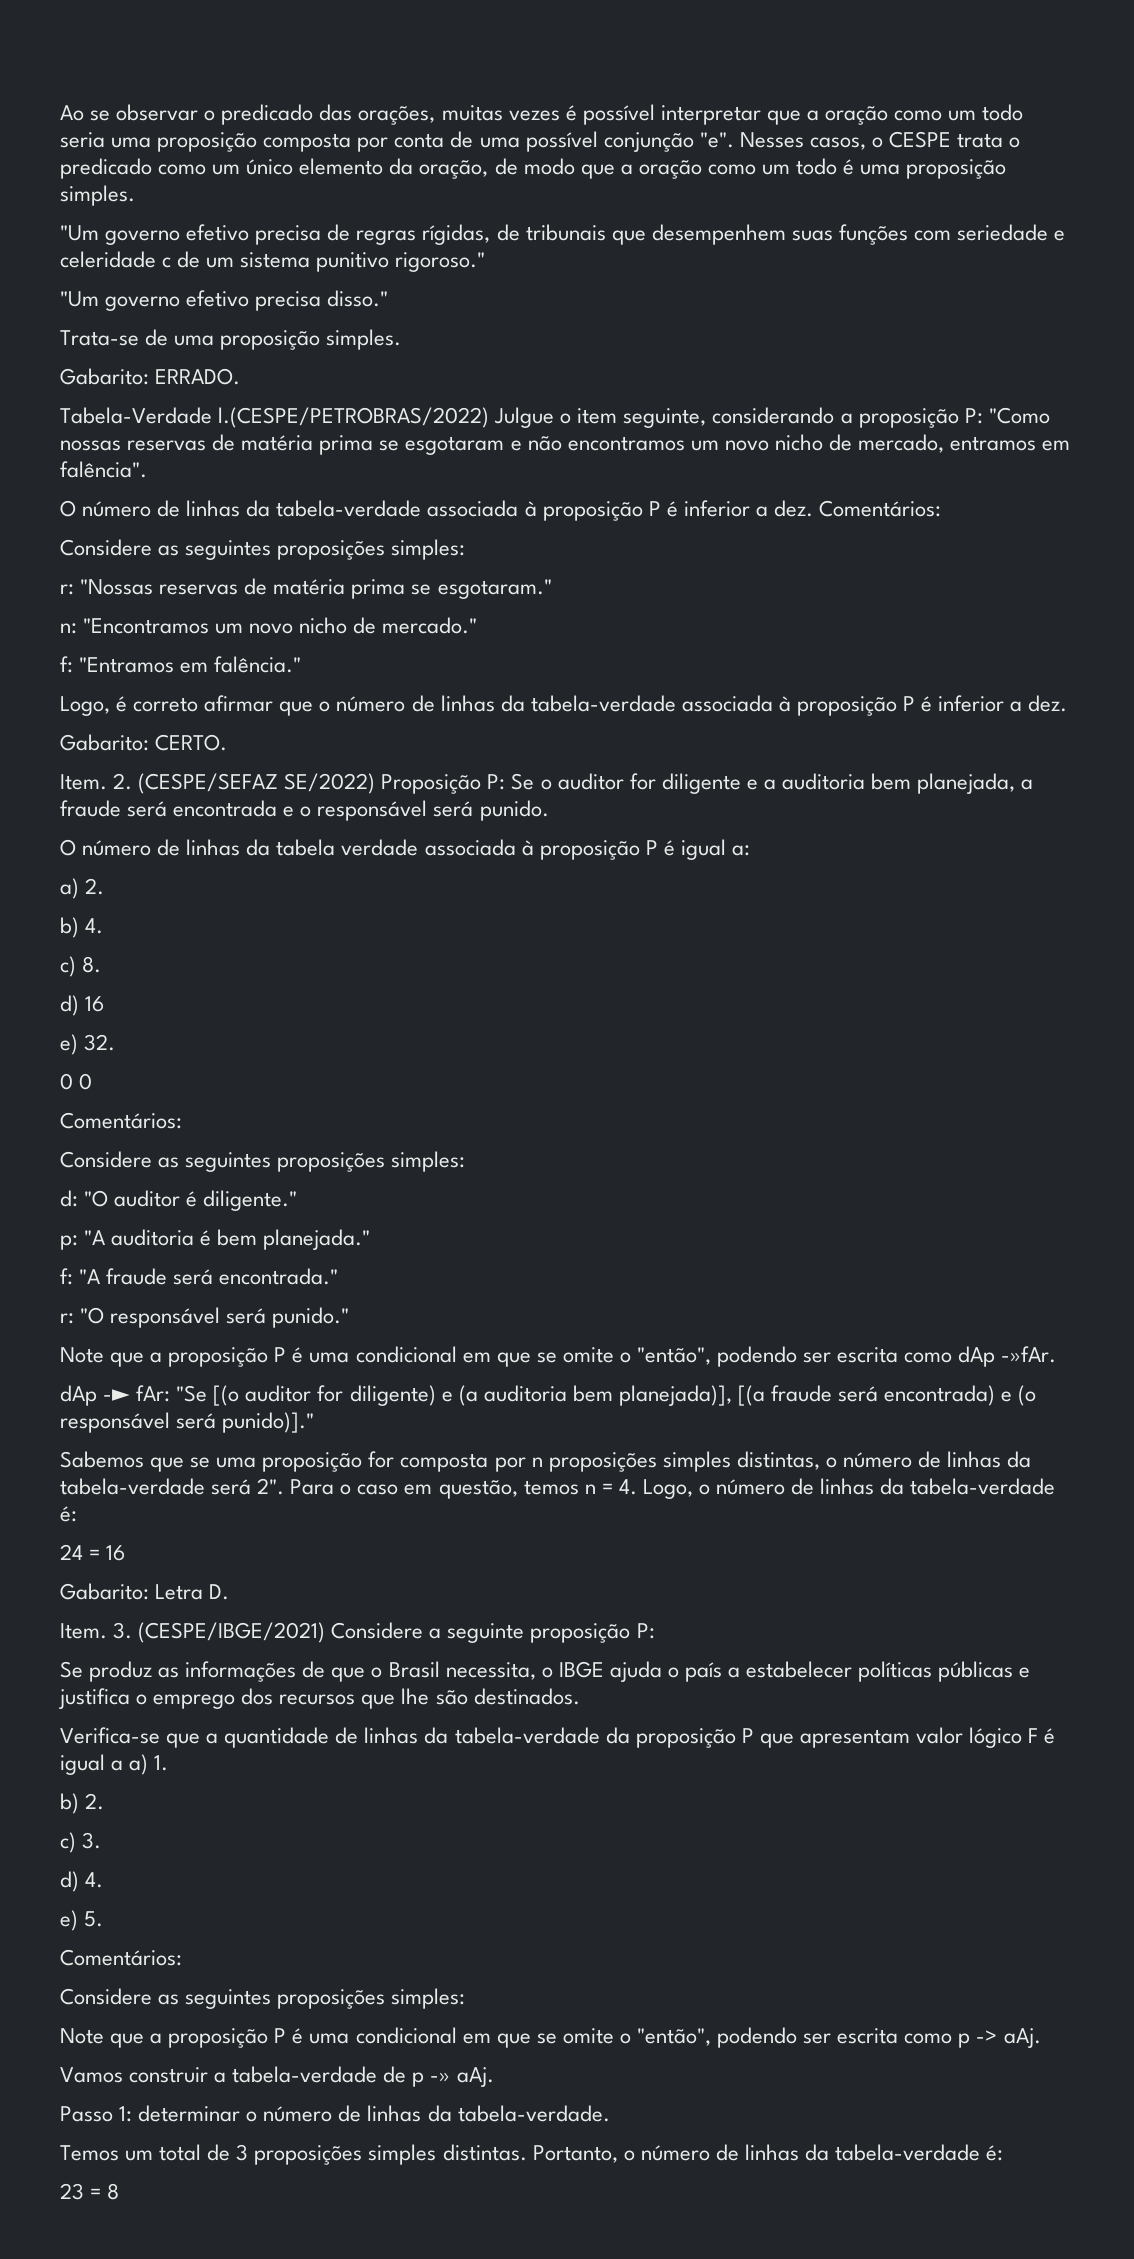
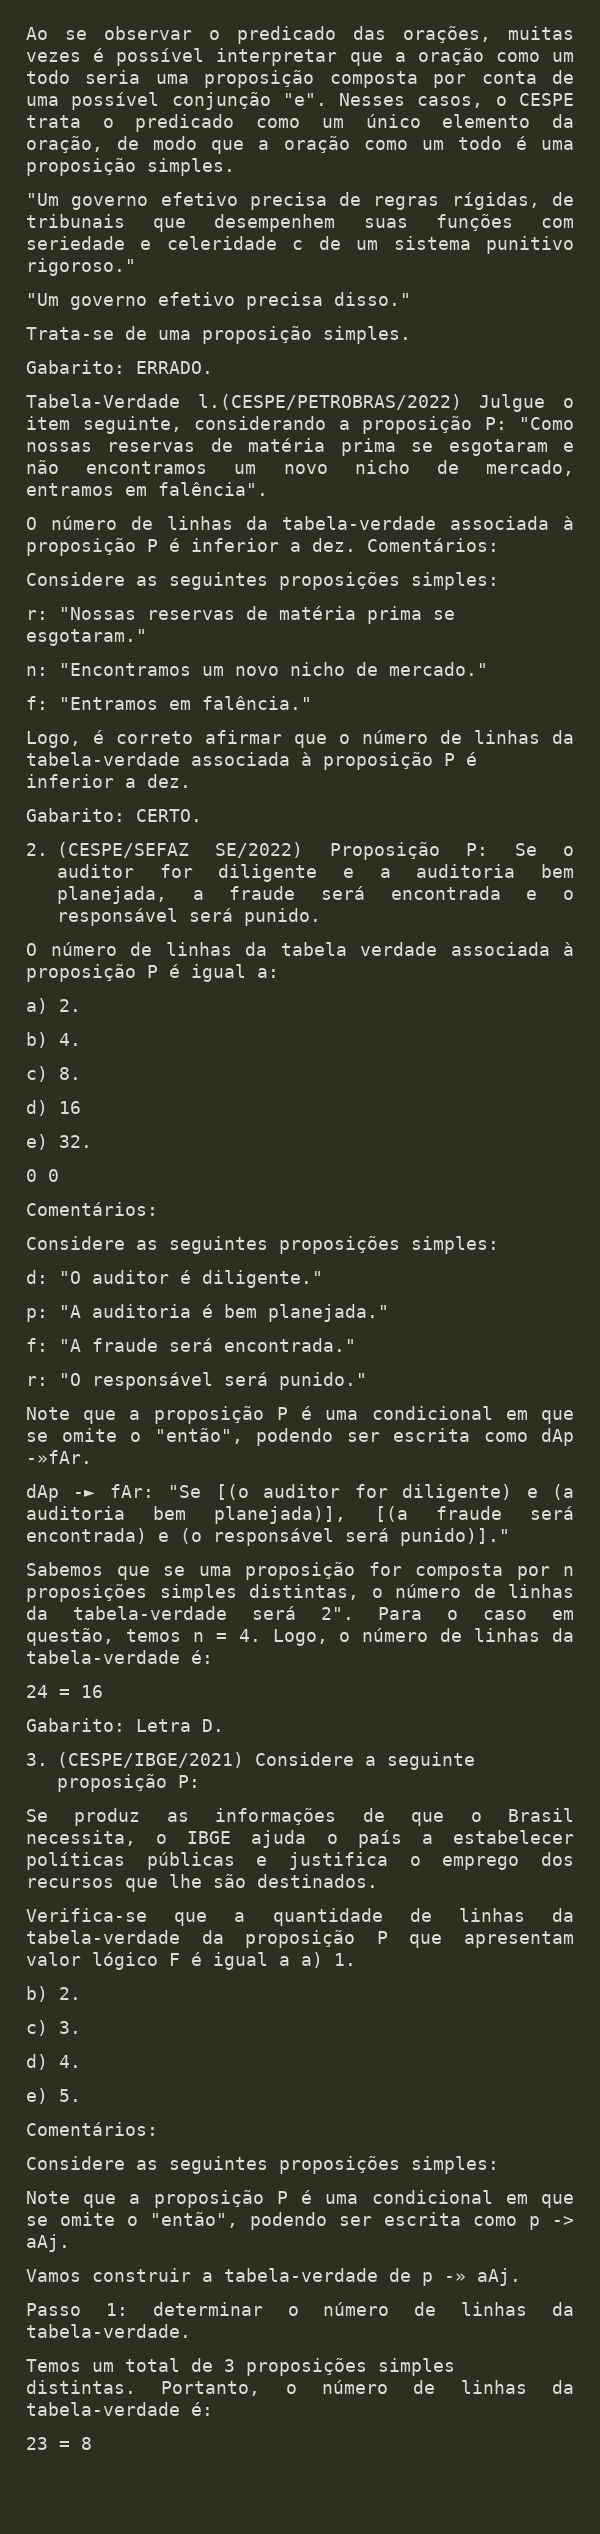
  Gabarito: CERTO.
- Item. 2. (CESPE/SEFAZ SE/2022) Proposição P: Se o auditor for diligente e a auditoria bem planejada, a fraude será encontrada e o responsável será punido.
+ 2. (CESPE/SEFAZ SE/2022) Proposição P: Se o auditor for diligente e a auditoria bem planejada, a fraude será encontrada e o responsável será punido.
  Gabarito: Letra D.
- Item. 3. (CESPE/IBGE/2021) Considere a seguinte proposição P:
+ 3. (CESPE/IBGE/2021) Considere a seguinte proposição P:

